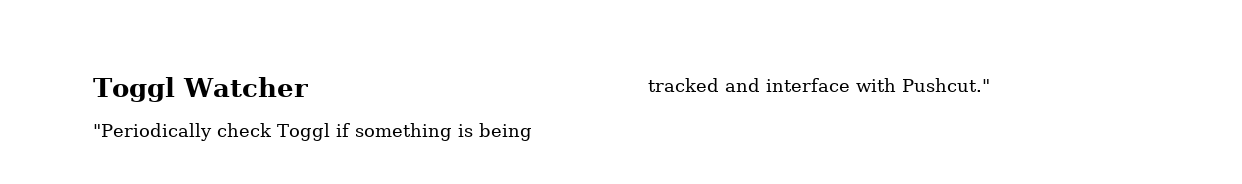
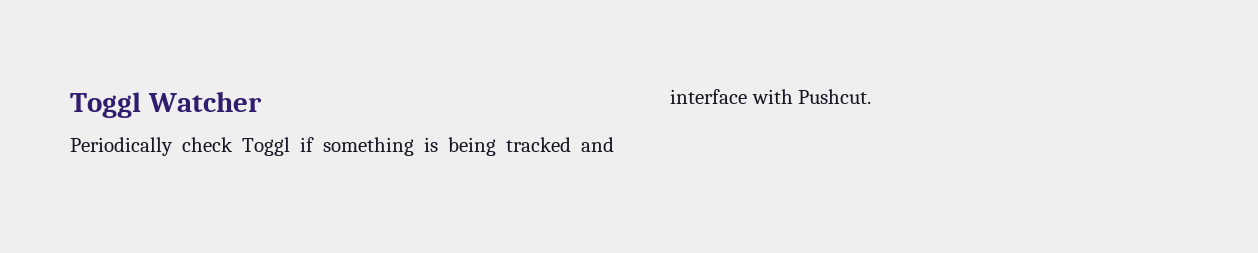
- "Periodically check Toggl if something is being tracked and interface with Pushcut."
+ Periodically check Toggl if something is being tracked and interface with Pushcut.

